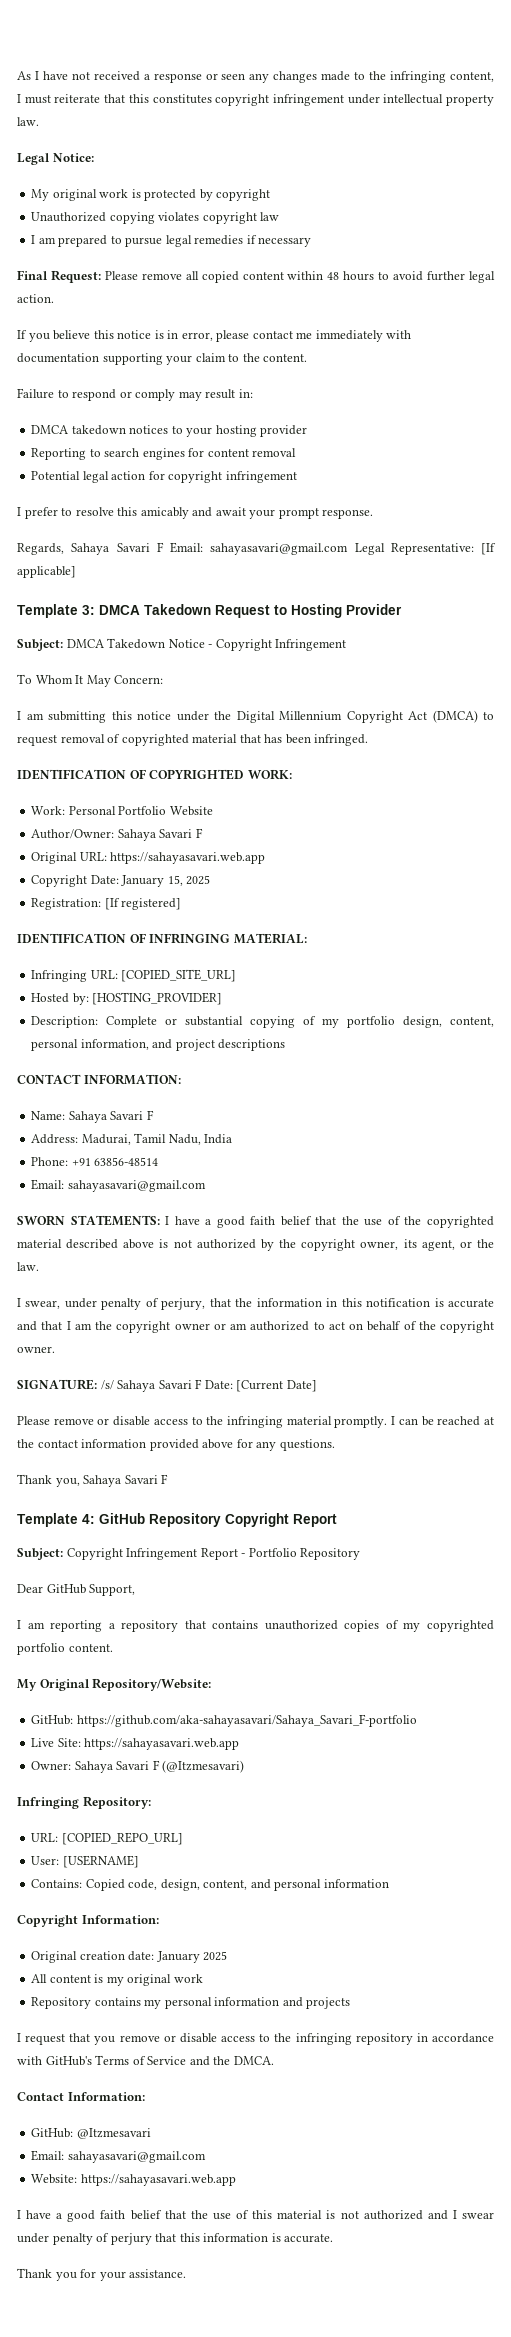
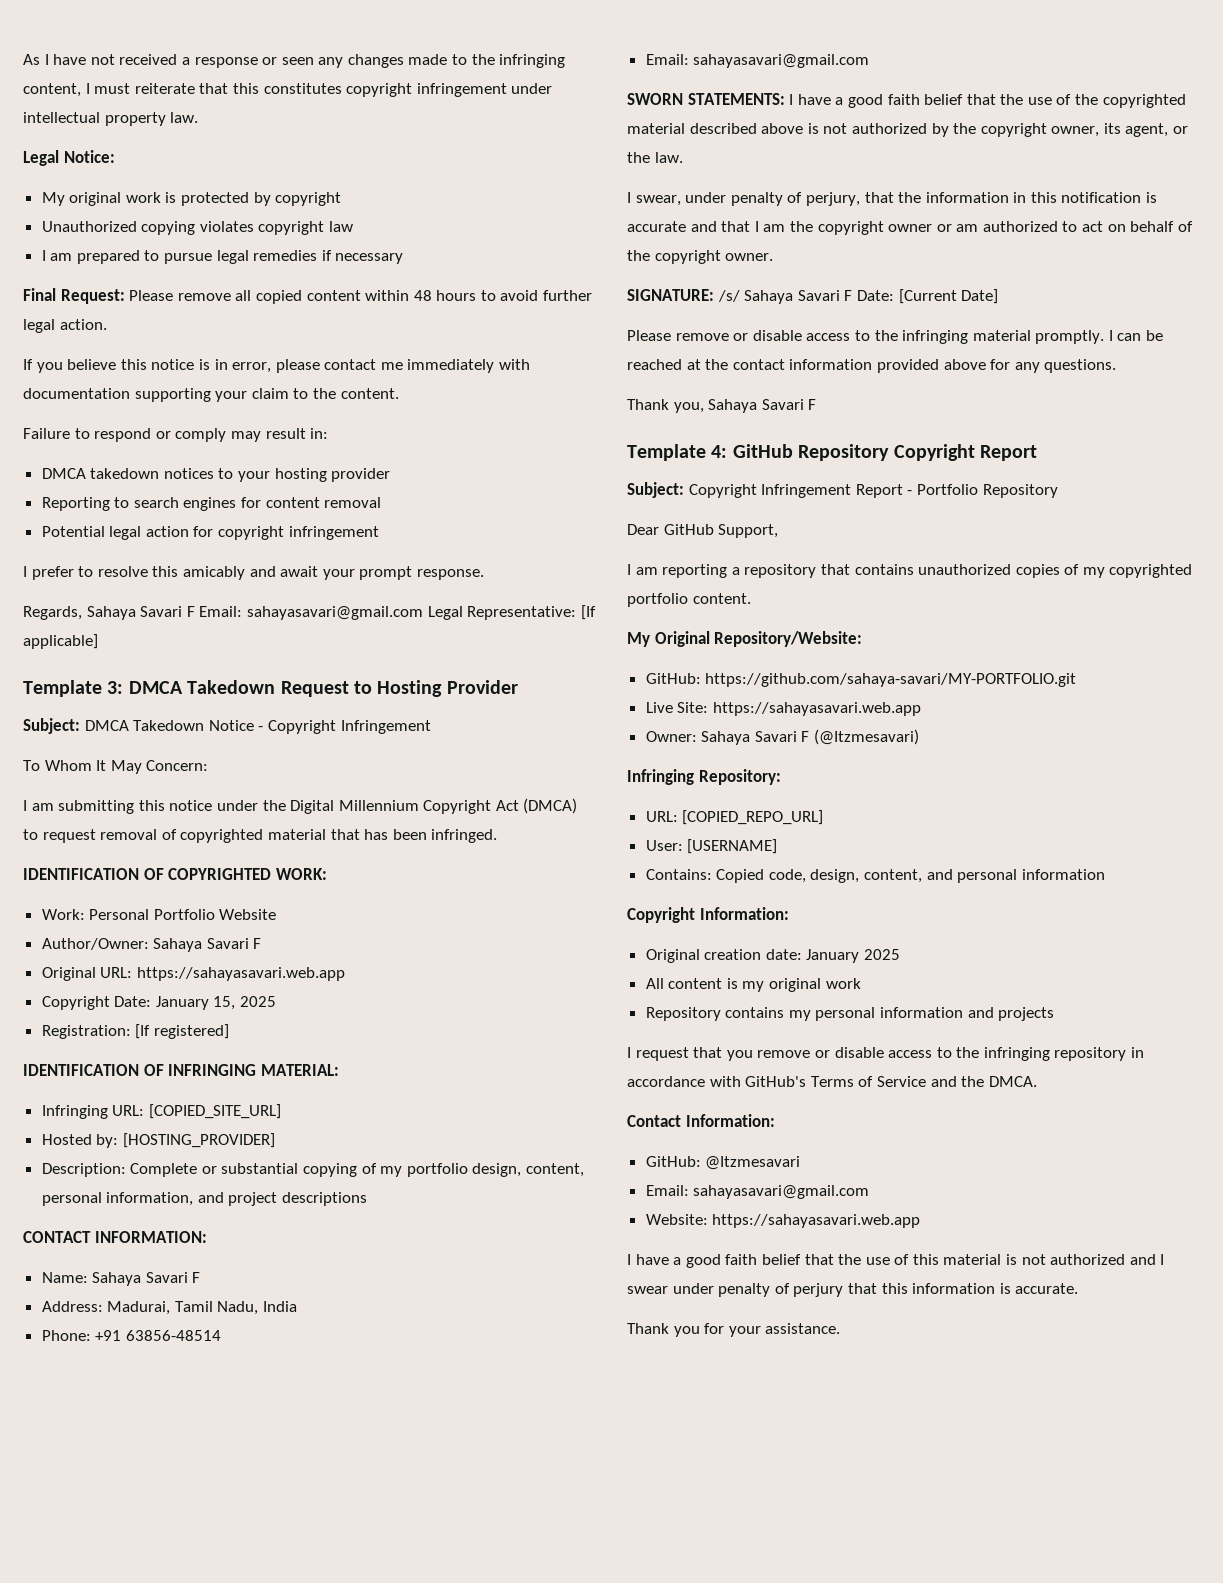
- GitHub: https://github.com/aka-sahayasavari/Sahaya_Savari_F-portfolio
+ GitHub: https://github.com/sahaya-savari/MY-PORTFOLIO.git

